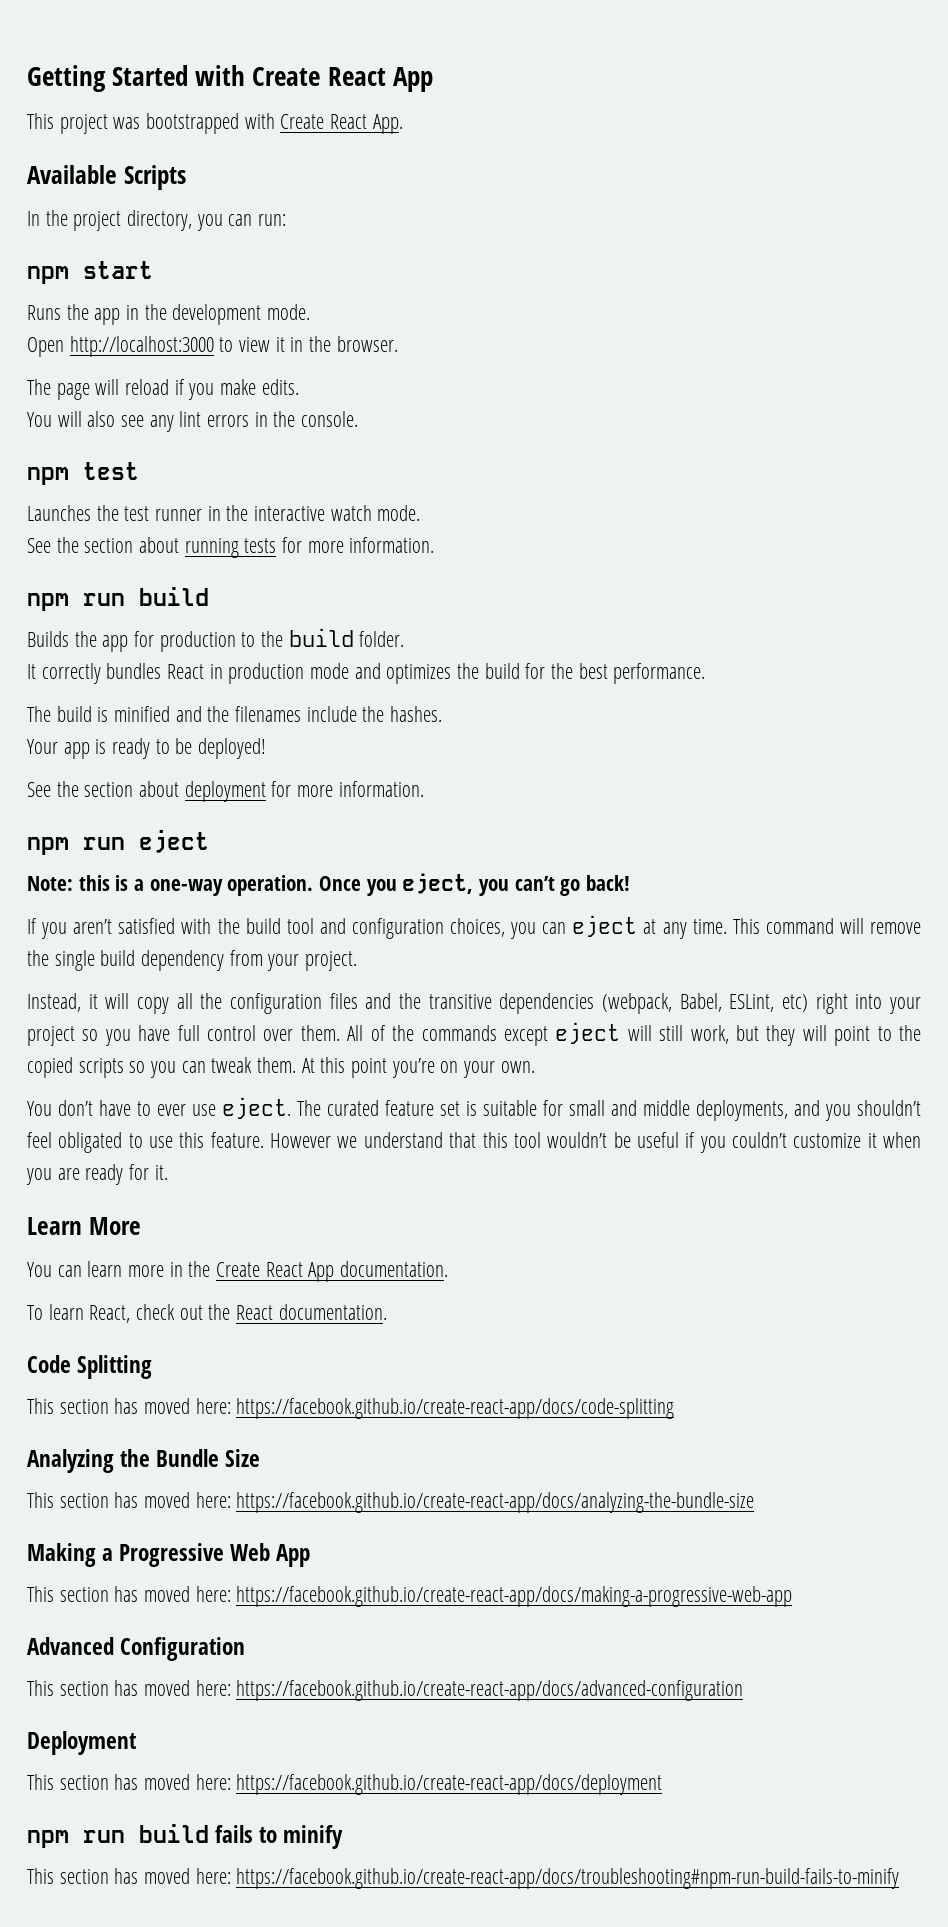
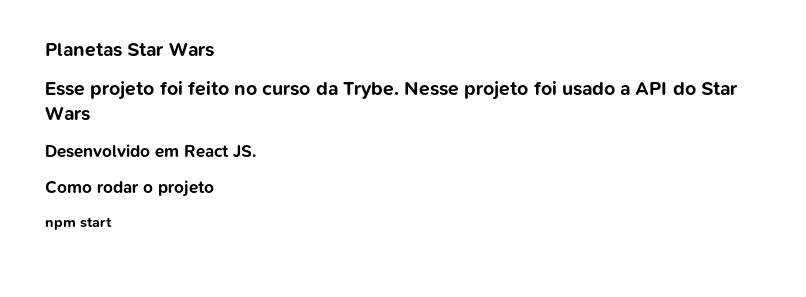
- Getting Started with Create React App
- This project was bootstrapped with Create React App.
- Available Scripts
- In the project directory, you can run:
+ Planetas Star Wars
+ Esse projeto foi feito no curso da Trybe. Nesse projeto foi usado a API do Star Wars
+ Desenvolvido em React JS.
+ Como rodar o projeto
  npm start
- Runs the app in the development mode.
- Open http://localhost:3000 to view it in the browser.
- The page will reload if you make edits.
- You will also see any lint errors in the console.
- npm test
- Launches the test runner in the interactive watch mode.
- See the section about running tests for more information.
- npm run build
- Builds the app for production to the build folder.
- It correctly bundles React in production mode and optimizes the build for the best performance.
- The build is minified and the filenames include the hashes.
- Your app is ready to be deployed!
- See the section about deployment for more information.
- npm run eject
- Note: this is a one-way operation. Once you eject, you can’t go back!
- If you aren’t satisfied with the build tool and configuration choices, you can eject at any time. This command will remove the single build dependency from your project.
- Instead, it will copy all the configuration files and the transitive dependencies (webpack, Babel, ESLint, etc) right into your project so you have full control over them. All of the commands except eject will still work, but they will point to the copied scripts so you can tweak them. At this point you’re on your own.
- You don’t have to ever use eject. The curated feature set is suitable for small and middle deployments, and you shouldn’t feel obligated to use this feature. However we understand that this tool wouldn’t be useful if you couldn’t customize it when you are ready for it.
- Learn More
- You can learn more in the Create React App documentation.
- To learn React, check out the React documentation.
- Code Splitting
- This section has moved here: https://facebook.github.io/create-react-app/docs/code-splitting
- Analyzing the Bundle Size
- This section has moved here: https://facebook.github.io/create-react-app/docs/analyzing-the-bundle-size
- Making a Progressive Web App
- This section has moved here: https://facebook.github.io/create-react-app/docs/making-a-progressive-web-app
- Advanced Configuration
- This section has moved here: https://facebook.github.io/create-react-app/docs/advanced-configuration
- Deployment
- This section has moved here: https://facebook.github.io/create-react-app/docs/deployment
- npm run build fails to minify
- This section has moved here: https://facebook.github.io/create-react-app/docs/troubleshooting#npm-run-build-fails-to-minify

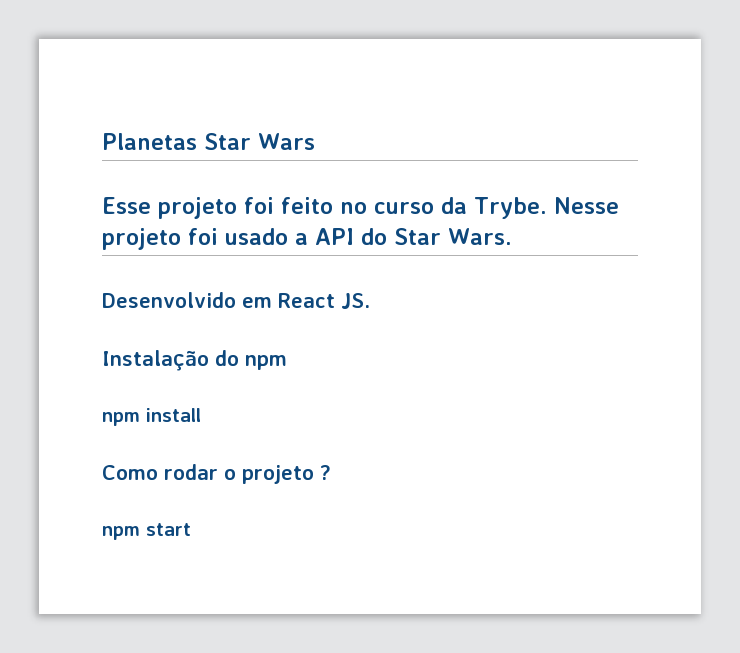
- Nesse projeto foi usado a API do Star Wars
+ Nesse projeto foi usado a API do Star Wars.
+ Instalação do npm
+ npm install
- Como rodar o projeto
+ Como rodar o projeto ?

